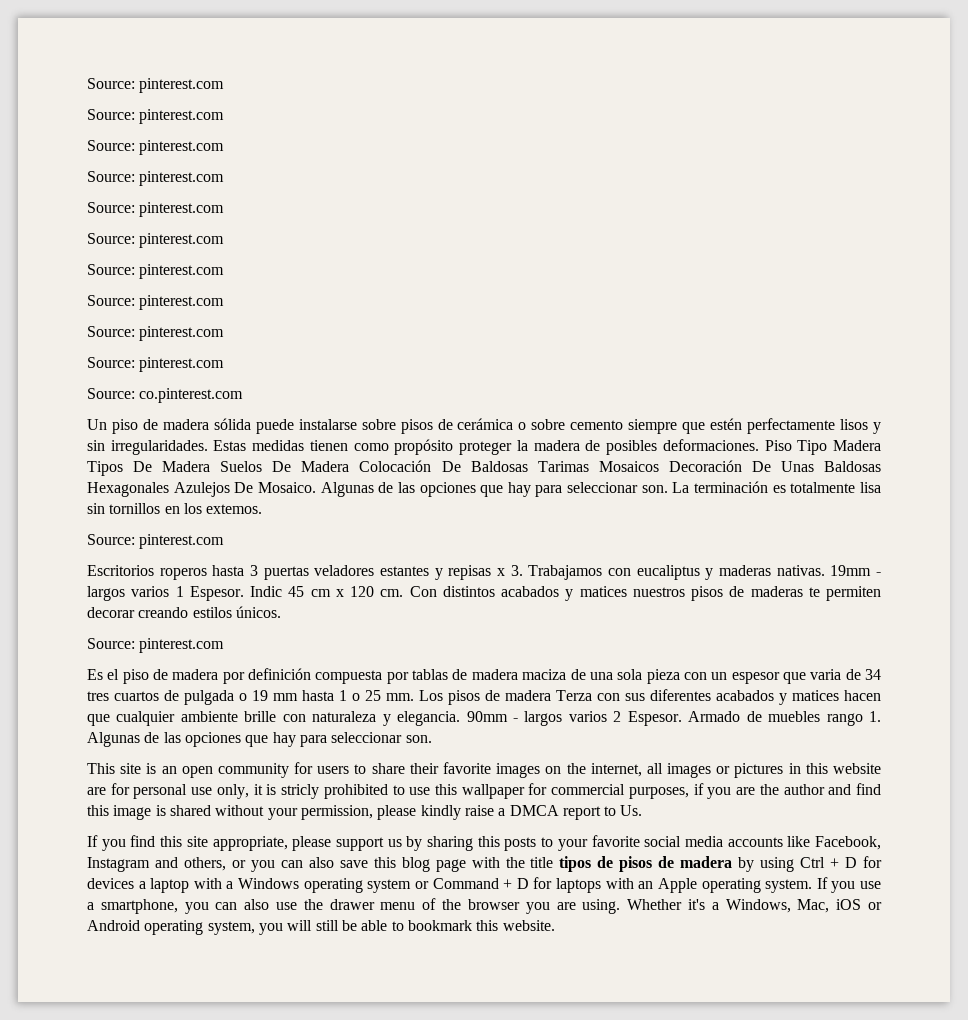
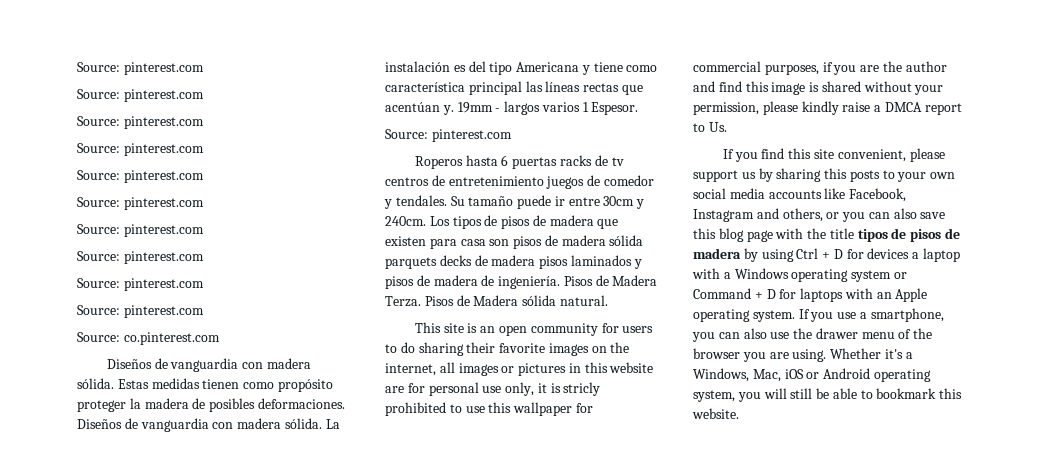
  Source: co.pinterest.com
- Un piso de madera sólida puede instalarse sobre pisos de cerámica o sobre cemento siempre que estén perfectamente lisos y sin irregularidades.
+ Diseños de vanguardia con madera sólida.
- Piso Tipo Madera Tipos De Madera Suelos De Madera Colocación De Baldosas Tarimas Mosaicos Decoración De Unas Baldosas Hexagonales Azulejos De Mosaico. Algunas de las opciones que hay para seleccionar son. La terminación es totalmente lisa sin tornillos en los extemos.
- Source: pinterest.com
- Escritorios roperos hasta 3 puertas veladores estantes y repisas x 3. Trabajamos con eucaliptus y maderas nativas.
+ Diseños de vanguardia con madera sólida. La instalación es del tipo Americana y tiene como característica principal las líneas rectas que acentúan y.
- 19mm - largos varios 1 Espesor. Indic 45 cm x 120 cm. Con distintos acabados y matices nuestros pisos de maderas te permiten decorar creando estilos únicos.
+ 19mm - largos varios 1 Espesor.
  Source: pinterest.com
- Es el piso de madera por definición compuesta por tablas de madera maciza de una sola pieza con un espesor que varia de 34 tres cuartos de pulgada o 19 mm hasta 1 o 25 mm. Los pisos de madera Terza con sus diferentes acabados y matices hacen que cualquier ambiente brille con naturaleza y elegancia. 90mm - largos varios 2 Espesor. Armado de muebles rango 1. Algunas de las opciones que hay para seleccionar son.
+ Roperos hasta 6 puertas racks de tv centros de entretenimiento juegos de comedor y tendales. Su tamaño puede ir entre 30cm y 240cm. Los tipos de pisos de madera que existen para casa son pisos de madera sólida parquets decks de madera pisos laminados y pisos de madera de ingeniería. Pisos de Madera Terza. Pisos de Madera sólida natural.
- This site is an open community for users to share their favorite images on the internet, all images or pictures in this website are for personal use only, it is stricly prohibited to use this wallpaper for commercial purposes, if you are the author and find this image is shared without your permission, please kindly raise a DMCA report to Us.
+ This site is an open community for users to do sharing their favorite images on the internet, all images or pictures in this website are for personal use only, it is stricly prohibited to use this wallpaper for commercial purposes, if you are the author and find this image is shared without your permission, please kindly raise a DMCA report to Us.
- If you find this site appropriate, please support us by sharing this posts to your favorite social media accounts like Facebook, Instagram and others, or you can also save this blog page with the title tipos de pisos de madera by using Ctrl + D for devices a laptop with a Windows operating system or Command + D for laptops with an Apple operating system.
+ If you find this site convenient, please support us by sharing this posts to your own social media accounts like Facebook, Instagram and others, or you can also save this blog page with the title tipos de pisos de madera by using Ctrl + D for devices a laptop with a Windows operating system or Command + D for laptops with an Apple operating system.

